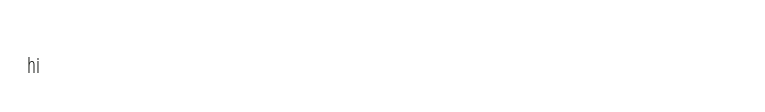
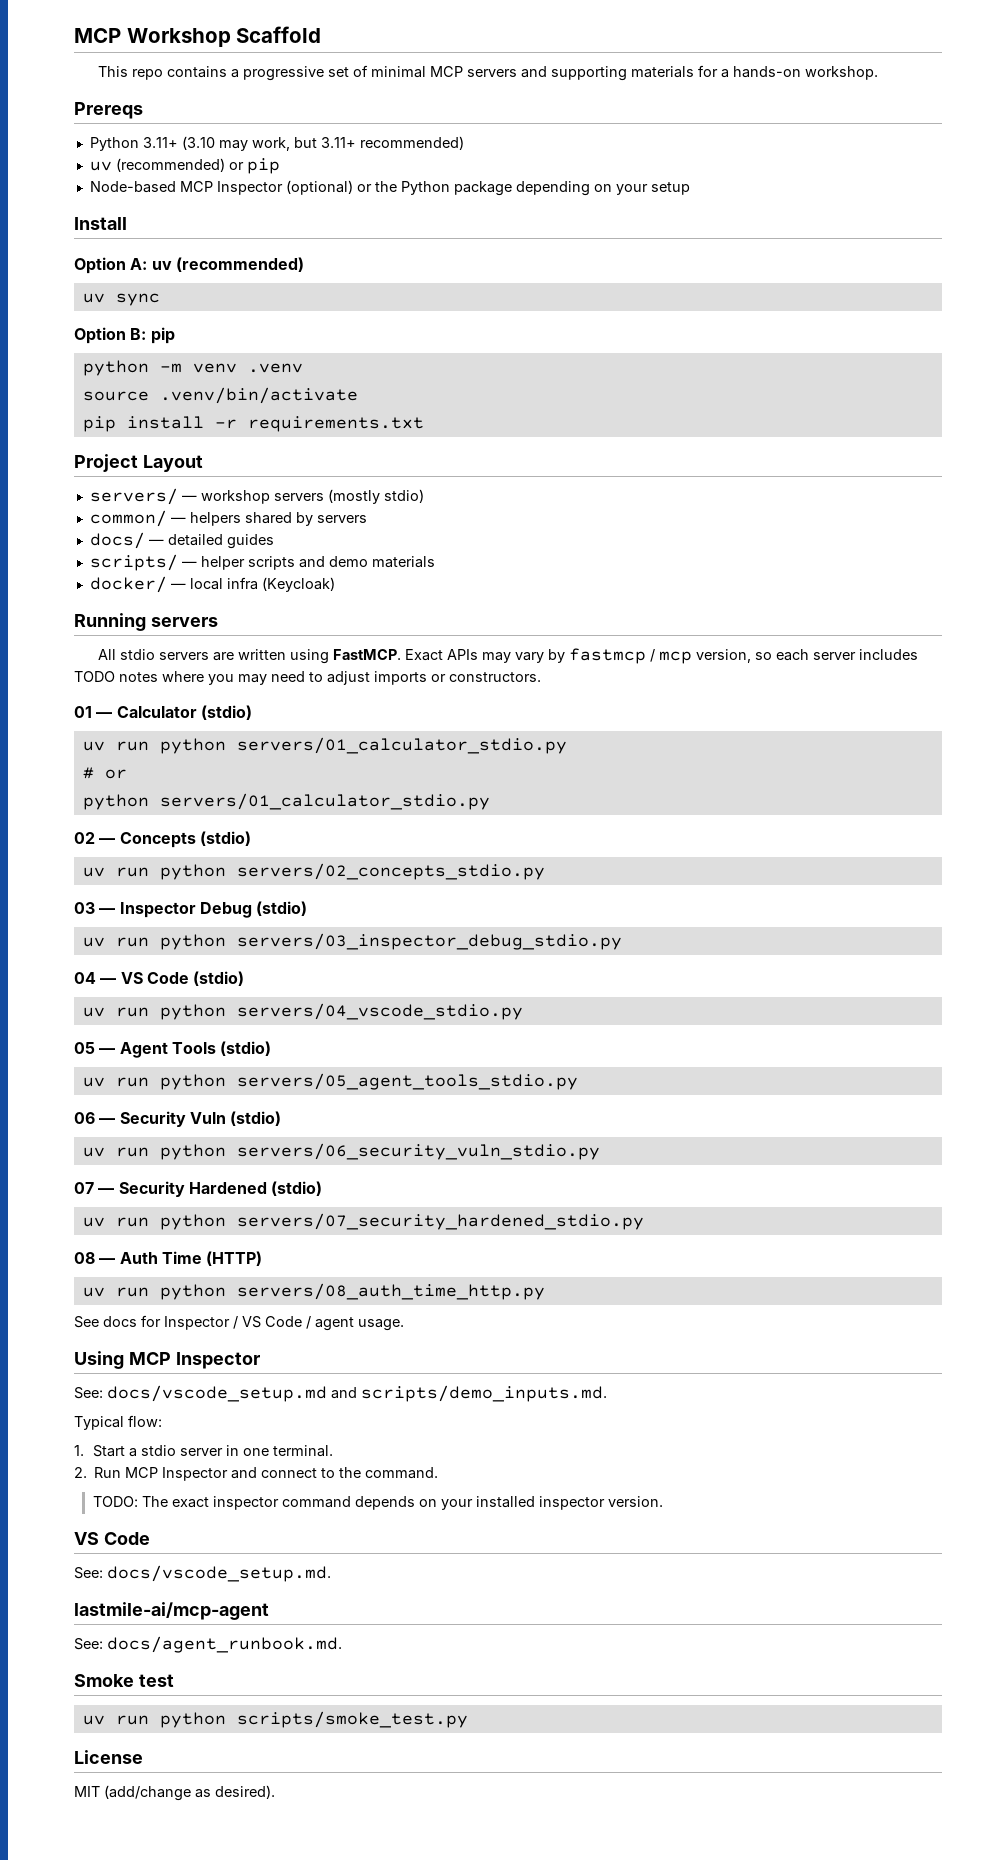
- hi
+ MCP Workshop Scaffold
+ This repo contains a progressive set of minimal MCP servers and supporting materials for a hands-on workshop.
+ Prereqs
+ Python 3.11+ (3.10 may work, but 3.11+ recommended)
+ uv (recommended) or pip
+ Node-based MCP Inspector (optional) or the Python package depending on your setup
+ Install
+ Option A: uv (recommended)
+ uv sync
+ Option B: pip
+ python -m venv .venv
+ source .venv/bin/activate
+ pip install -r requirements.txt
+ Project Layout
+ servers/ — workshop servers (mostly stdio)
+ common/ — helpers shared by servers
+ docs/ — detailed guides
+ scripts/ — helper scripts and demo materials
+ docker/ — local infra (Keycloak)
+ Running servers
+ All stdio servers are written using FastMCP. Exact APIs may vary by fastmcp / mcp version, so each server includes TODO notes where you may need to adjust imports or constructors.
+ 01 — Calculator (stdio)
+ uv run python servers/01_calculator_stdio.py
+ # or
+ python servers/01_calculator_stdio.py
+ 02 — Concepts (stdio)
+ uv run python servers/02_concepts_stdio.py
+ 03 — Inspector Debug (stdio)
+ uv run python servers/03_inspector_debug_stdio.py
+ 04 — VS Code (stdio)
+ uv run python servers/04_vscode_stdio.py
+ 05 — Agent Tools (stdio)
+ uv run python servers/05_agent_tools_stdio.py
+ 06 — Security Vuln (stdio)
+ uv run python servers/06_security_vuln_stdio.py
+ 07 — Security Hardened (stdio)
+ uv run python servers/07_security_hardened_stdio.py
+ 08 — Auth Time (HTTP)
+ uv run python servers/08_auth_time_http.py
+ See docs for Inspector / VS Code / agent usage.
+ Using MCP Inspector
+ See: docs/vscode_setup.md and scripts/demo_inputs.md.
+ Typical flow:
+ 1. Start a stdio server in one terminal.
+ 2. Run MCP Inspector and connect to the command.
+ TODO: The exact inspector command depends on your installed inspector version.
+ VS Code
+ See: docs/vscode_setup.md.
+ lastmile-ai/mcp-agent
+ See: docs/agent_runbook.md.
+ Smoke test
+ uv run python scripts/smoke_test.py
+ License
+ MIT (add/change as desired).

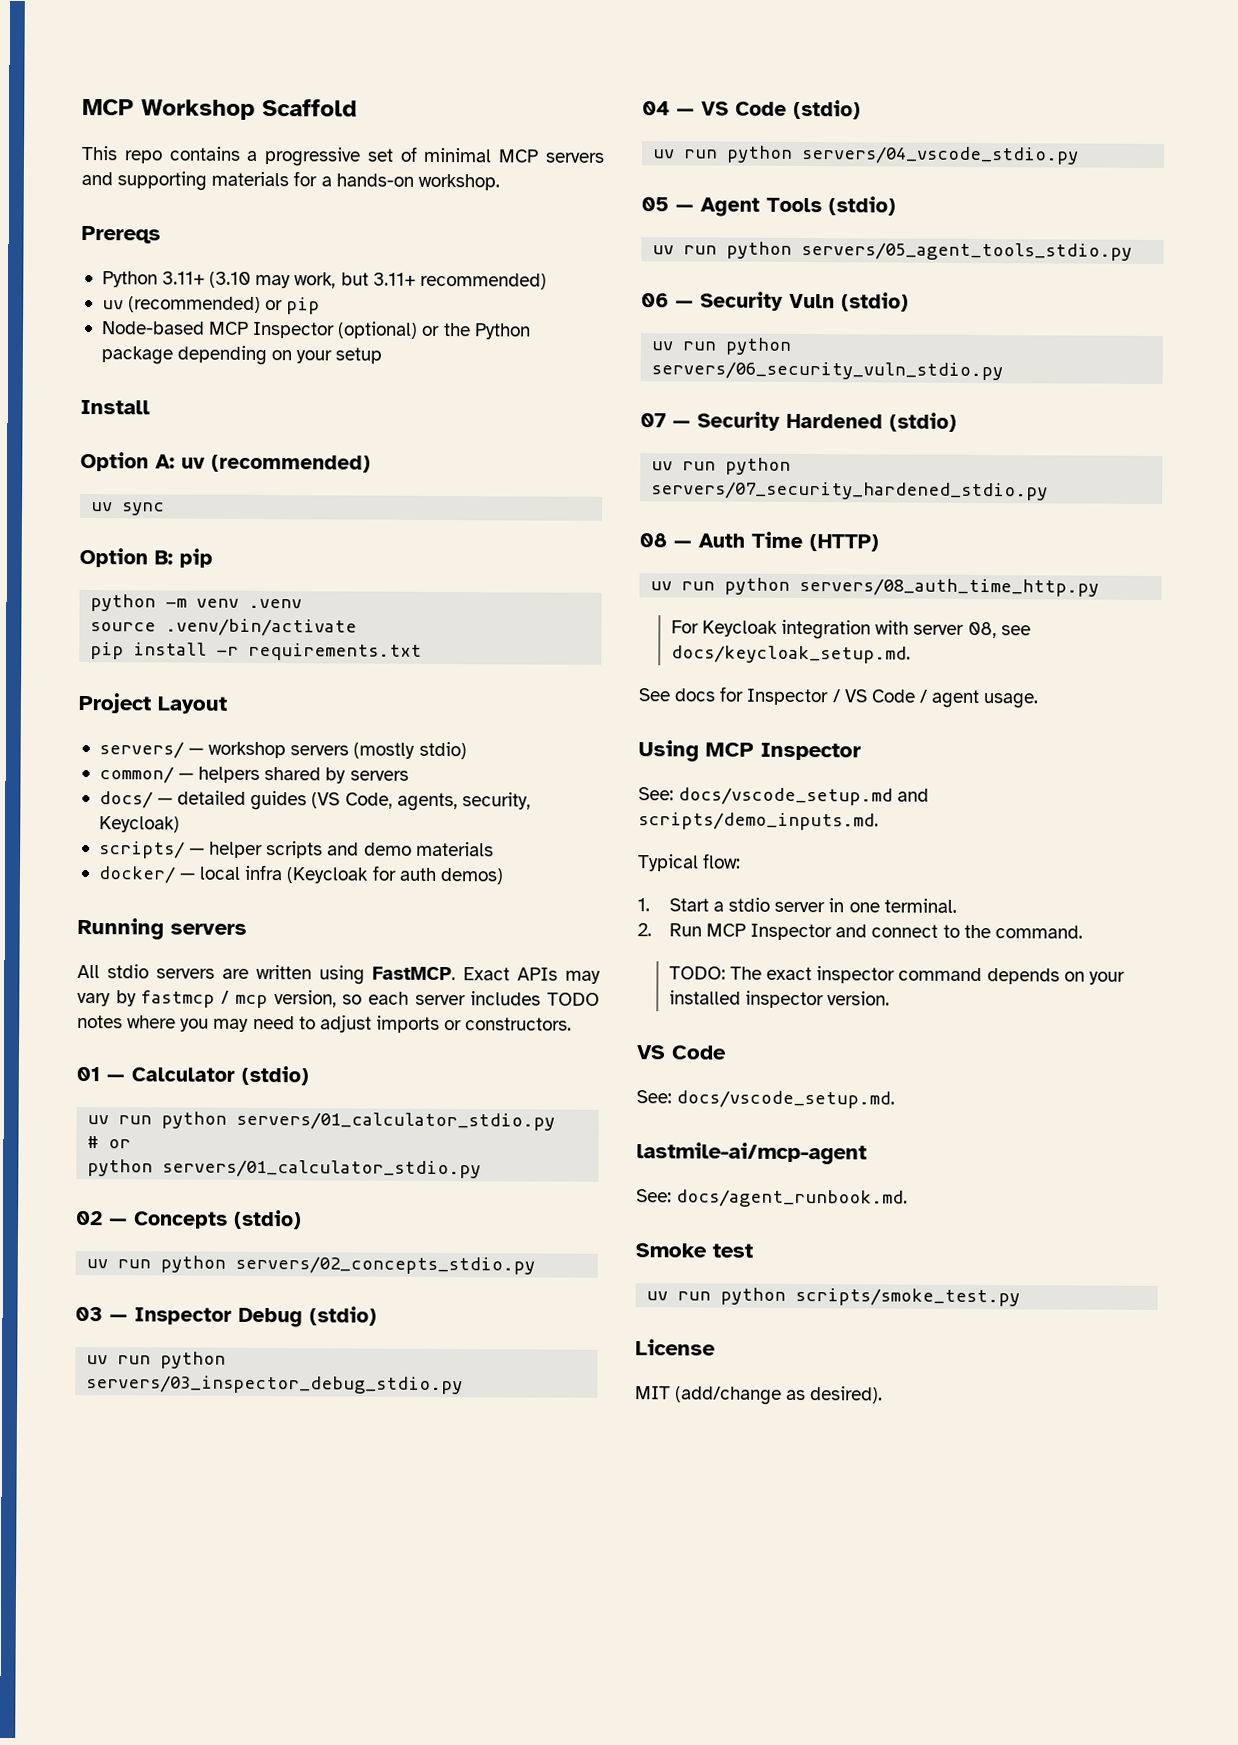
- docs/ — detailed guides
+ docs/ — detailed guides (VS Code, agents, security, Keycloak)
- docker/ — local infra (Keycloak)
+ docker/ — local infra (Keycloak for auth demos)
+ For Keycloak integration with server 08, see docs/keycloak_setup.md.

